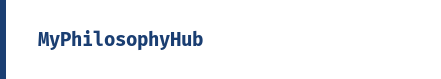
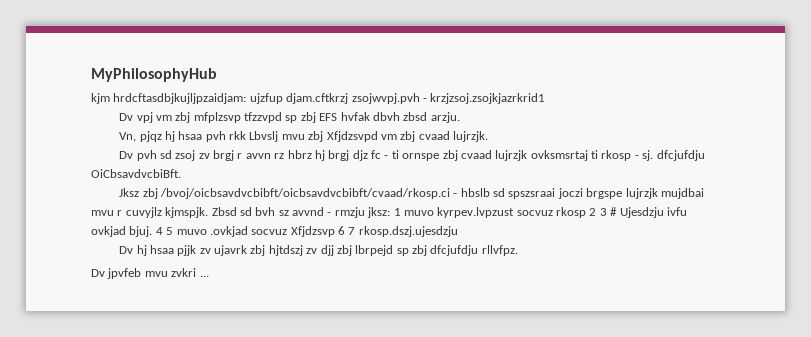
+ kjm hrdcftasdbjkujljpzaidjam: ujzfup djam.cftkrzj zsojwvpj.pvh - krzjzsoj.zsojkjazrkrid1
+ Dv vpj vm zbj mfplzsvp tfzzvpd sp zbj EFS hvfak dbvh zbsd arzju.
+ Vn, pjqz hj hsaa pvh rkk Lbvslj mvu zbj Xfjdzsvpd vm zbj cvaad lujrzjk.
+ Dv pvh sd zsoj zv brgj r avvn rz hbrz hj brgj djz fc - ti ornspe zbj cvaad lujrzjk ovksmsrtaj ti rkosp - sj. dfcjufdju OiCbsavdvcbiBft.
+ Jksz zbj /bvoj/oicbsavdvcbibft/oicbsavdvcbibft/cvaad/rkosp.ci - hbslb sd spszsraai joczi brgspe lujrzjk mujdbai mvu r cuvyjlz kjmspjk. Zbsd sd bvh sz avvnd - rmzju jksz: 1 muvo kyrpev.lvpzust socvuz rkosp 2 3 # Ujesdzju ivfu ovkjad bjuj. 4 5 muvo .ovkjad socvuz Xfjdzsvp 6 7 rkosp.dszj.ujesdzju
+ Dv hj hsaa pjjk zv ujavrk zbj hjtdszj zv djj zbj lbrpejd sp zbj dfcjufdju rllvfpz.
+ Dv jpvfeb mvu zvkri ...

